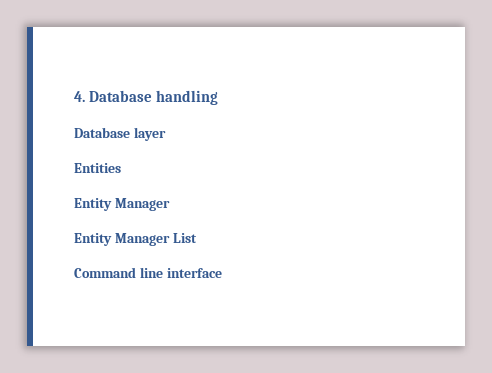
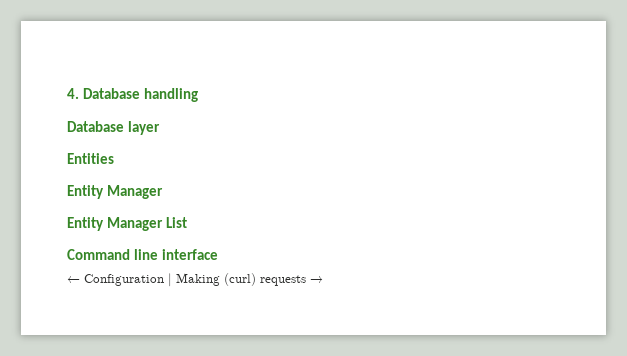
+ ← Configuration | Making (curl) requests →

